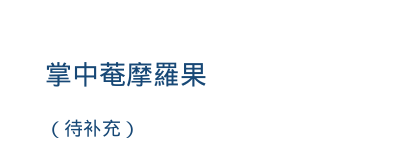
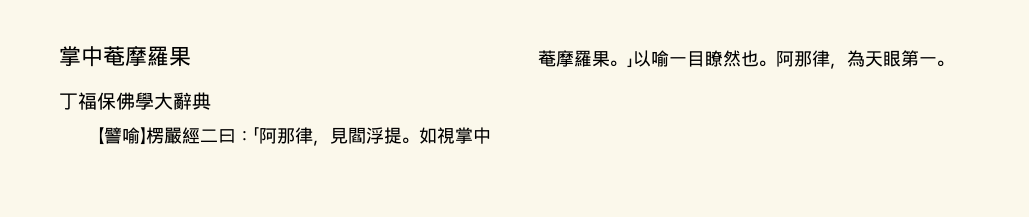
- （待补充）
+ 丁福保佛學大辭典
+ 【譬喻】楞嚴經二曰：「阿那律，見閻浮提。如視掌中菴摩羅果。」以喻一目瞭然也。阿那律，為天眼第一。

